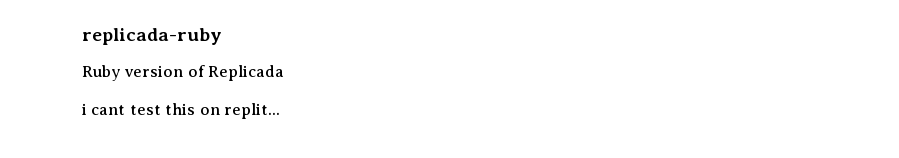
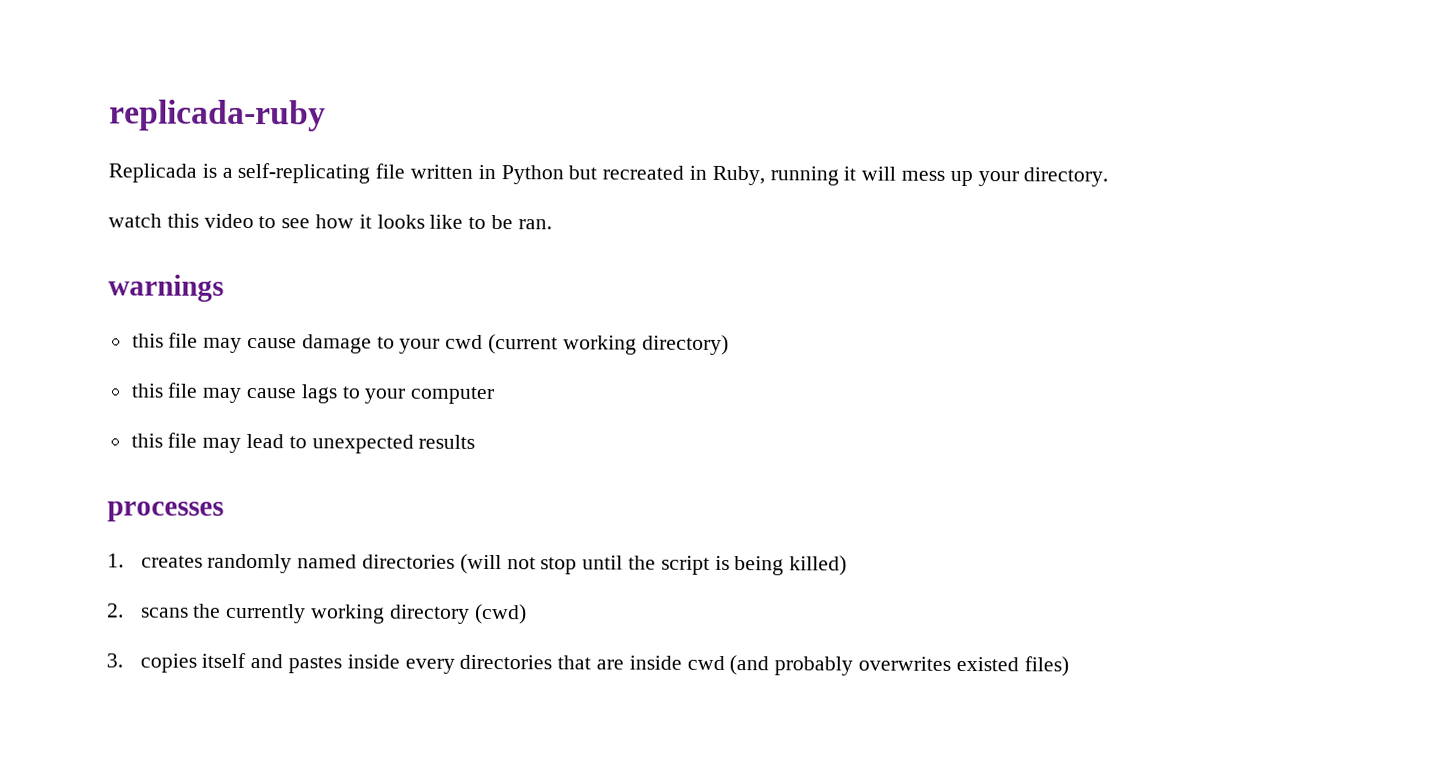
- Ruby version of Replicada
- i cant test this on replit...
+ Replicada is a self-replicating file written in Python but recreated in Ruby, running it will mess up your directory.
+ watch this video to see how it looks like to be ran.
+ warnings
+ this file may cause damage to your cwd (current working directory)
+ this file may cause lags to your computer
+ this file may lead to unexpected results
+ processes
+ 1. creates randomly named directories (will not stop until the script is being killed)
+ 2. scans the currently working directory (cwd)
+ 3. copies itself and pastes inside every directories that are inside cwd (and probably overwrites existed files)

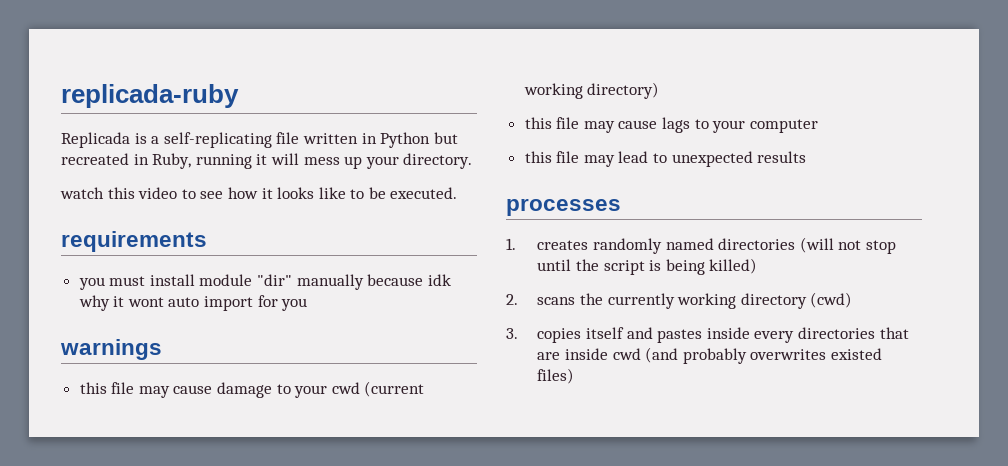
- watch this video to see how it looks like to be ran.
+ watch this video to see how it looks like to be executed.
+ requirements
+ you must install module "dir" manually because idk why it wont auto import for you

